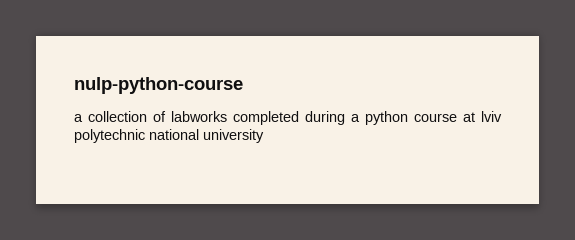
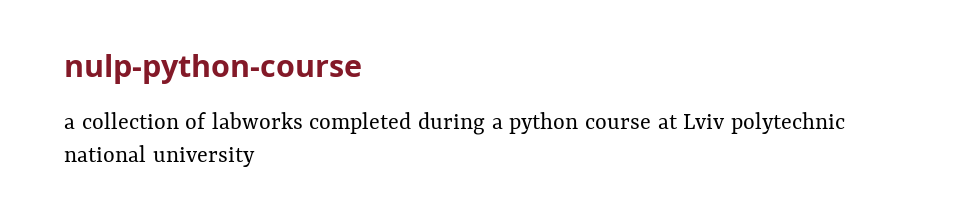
- a collection of labworks completed during a python course at lviv polytechnic national university
+ a collection of labworks completed during a python course at Lviv polytechnic national university

